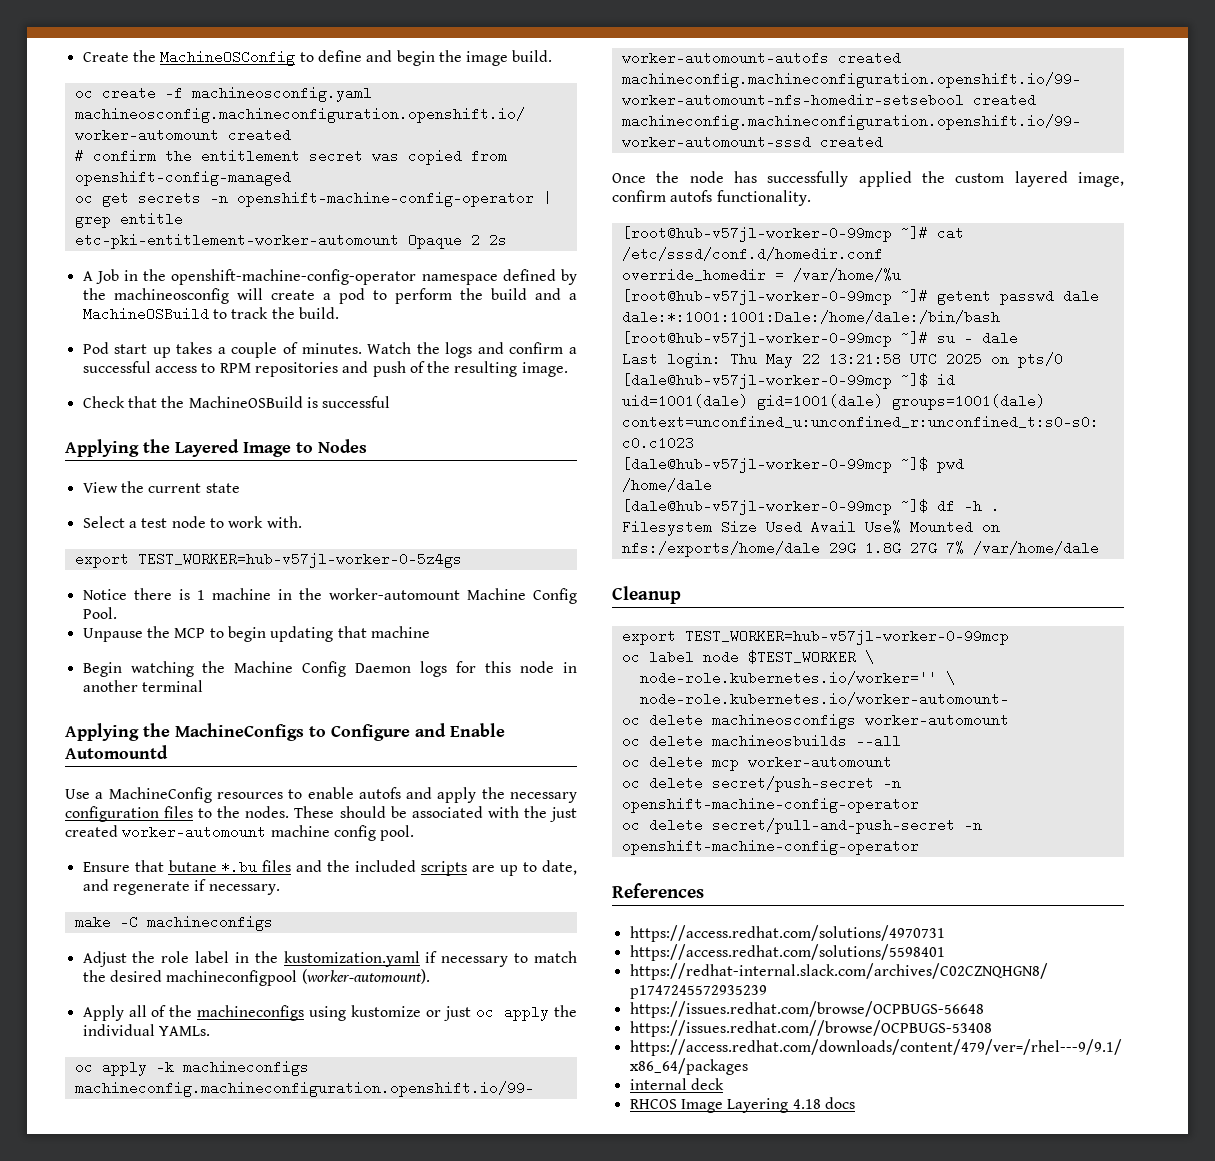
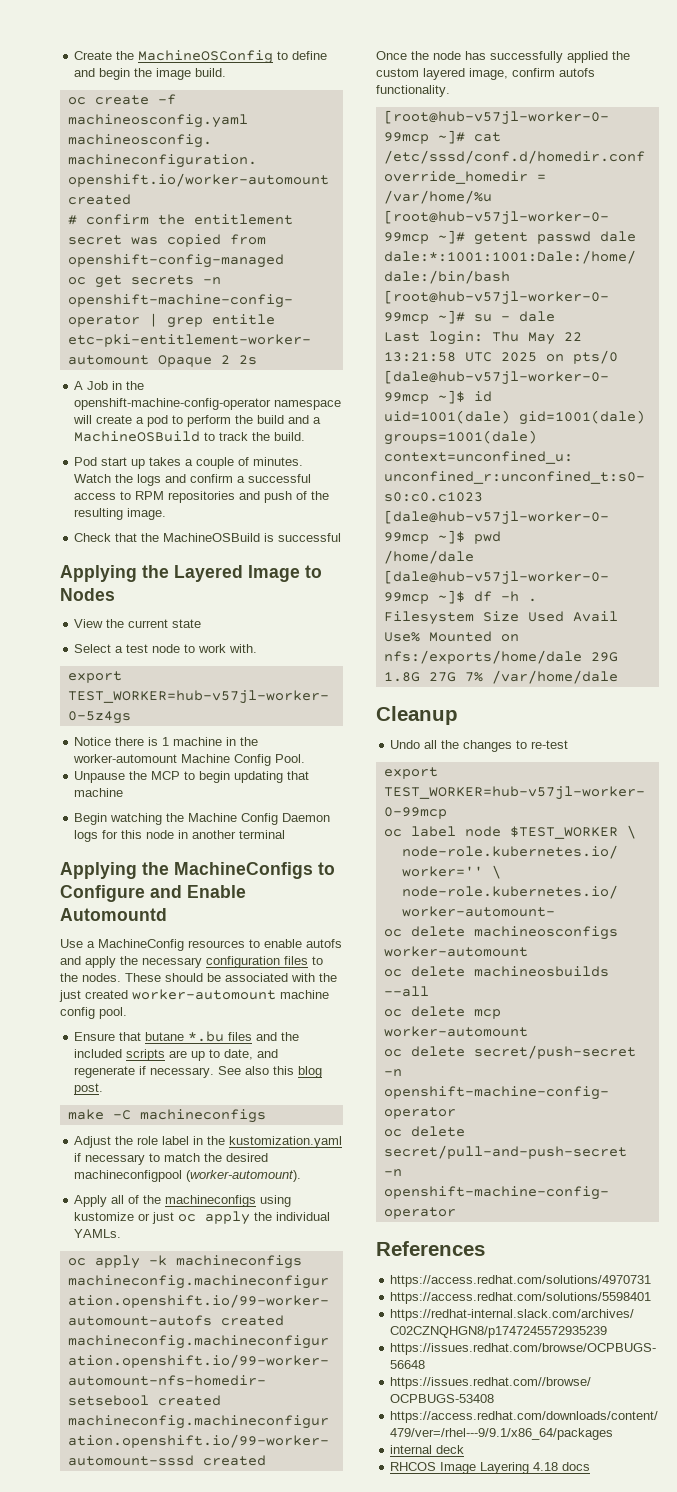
- A Job in the openshift-machine-config-operator namespace defined by the machineosconfig will create a pod to perform the build and a MachineOSBuild to track the build.
+ A Job in the openshift-machine-config-operator namespace will create a pod to perform the build and a MachineOSBuild to track the build.
+ See also this blog post.
+ Undo all the changes to re-test

